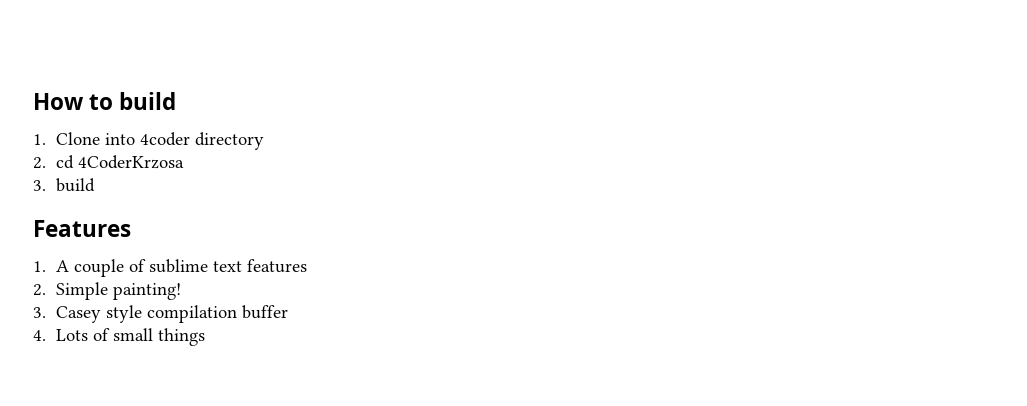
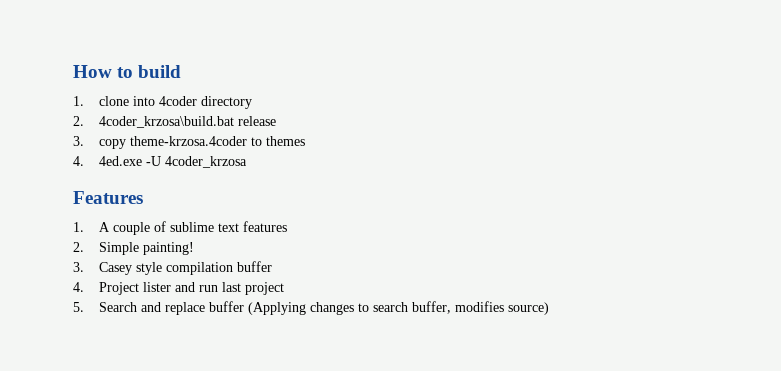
- 1. Clone into 4coder directory
+ 1. clone into 4coder directory
- 2. cd 4CoderKrzosa
- 3. build
+ 2. 4coder_krzosa\build.bat release
+ 3. copy theme-krzosa.4coder to themes
+ 4. 4ed.exe -U 4coder_krzosa
- 4. Lots of small things
+ 4. Project lister and run last project
+ 5. Search and replace buffer (Applying changes to search buffer, modifies source)

